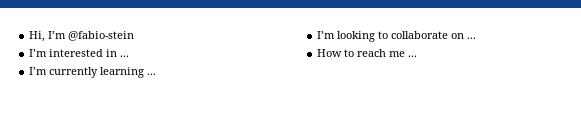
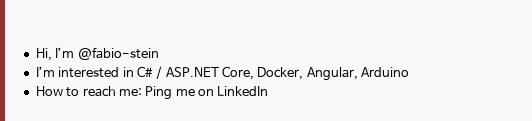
- I’m interested in ...
- I’m currently learning ...
- I’m looking to collaborate on ...
- How to reach me ...
+ I’m interested in C# / ASP.NET Core, Docker, Angular, Arduino
+ How to reach me: Ping me on LinkedIn

